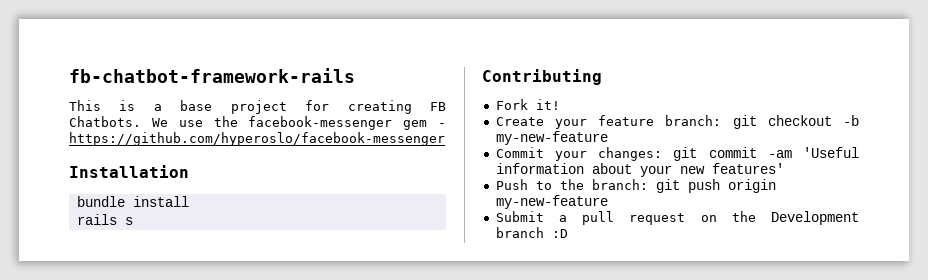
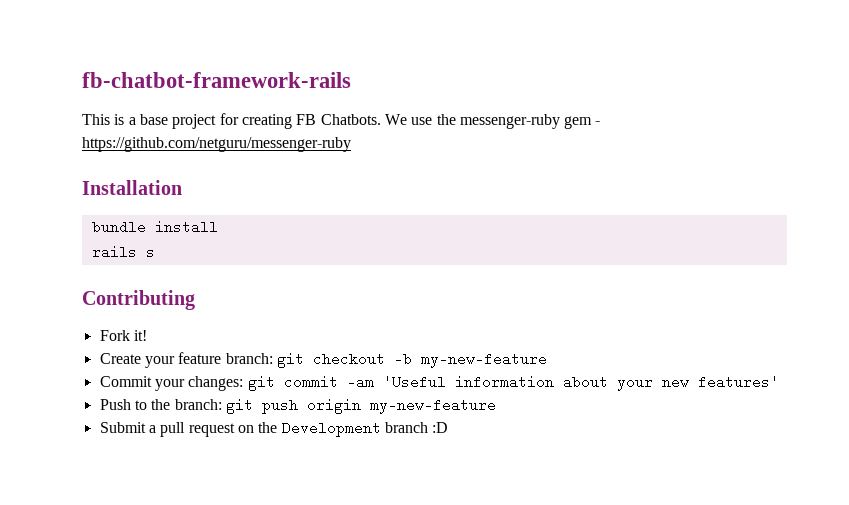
- We use the facebook-messenger gem - https://github.com/hyperoslo/facebook-messenger
+ We use the messenger-ruby gem - https://github.com/netguru/messenger-ruby

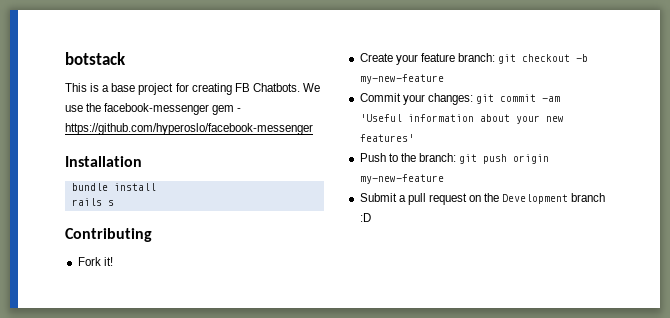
- fb-chatbot-framework-rails
+ botstack
- We use the messenger-ruby gem - https://github.com/netguru/messenger-ruby
+ We use the facebook-messenger gem - https://github.com/hyperoslo/facebook-messenger

